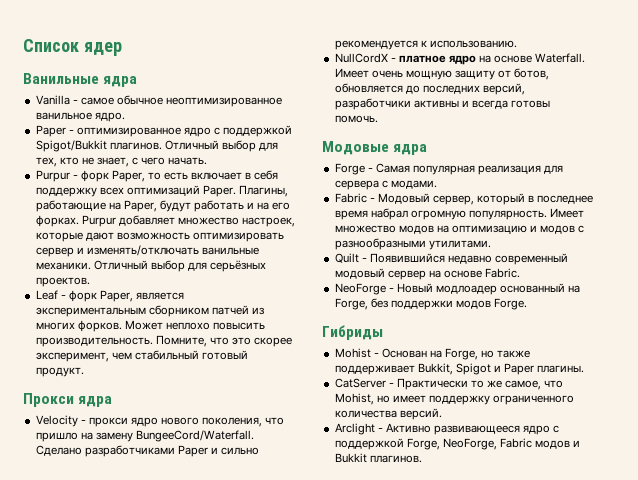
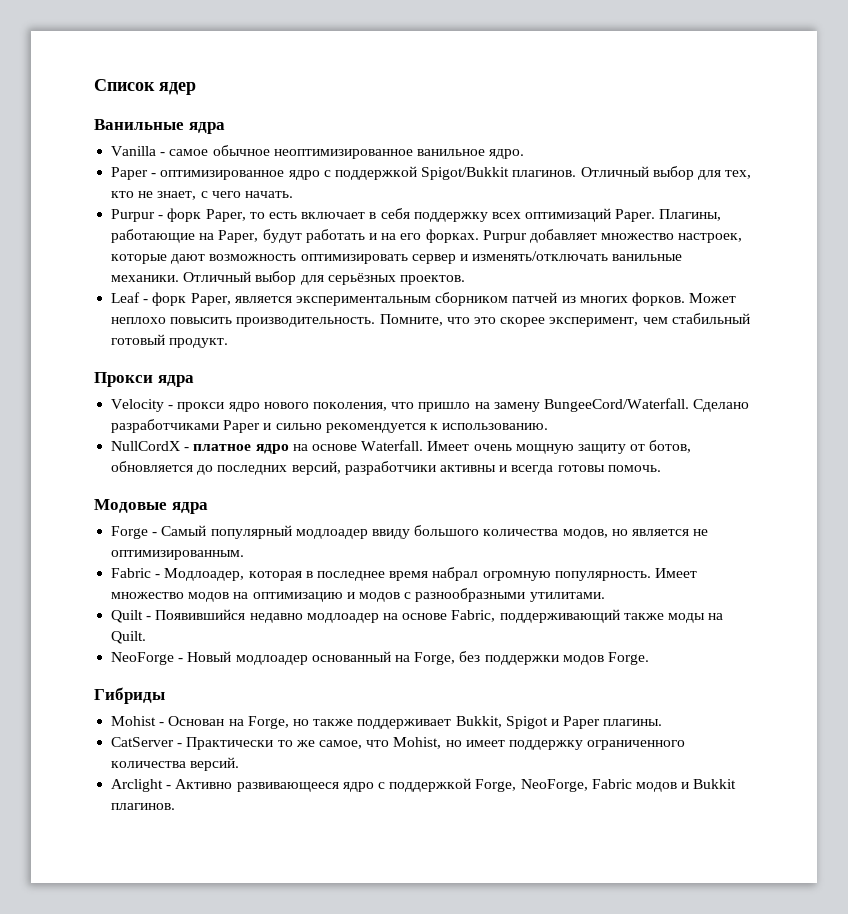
- Forge - Самая популярная реализация для сервера с модами.
+ Forge - Самый популярный модлоадер ввиду большого количества модов, но является не оптимизированным.
- Fabric - Модовый сервер, который в последнее время набрал огромную популярность.
+ Fabric - Модлоадер, которая в последнее время набрал огромную популярность.
- Quilt - Появившийся недавно современный модовый сервер на основе Fabric.
+ Quilt - Появившийся недавно модлоадер на основе Fabric, поддерживающий также моды на Quilt.

